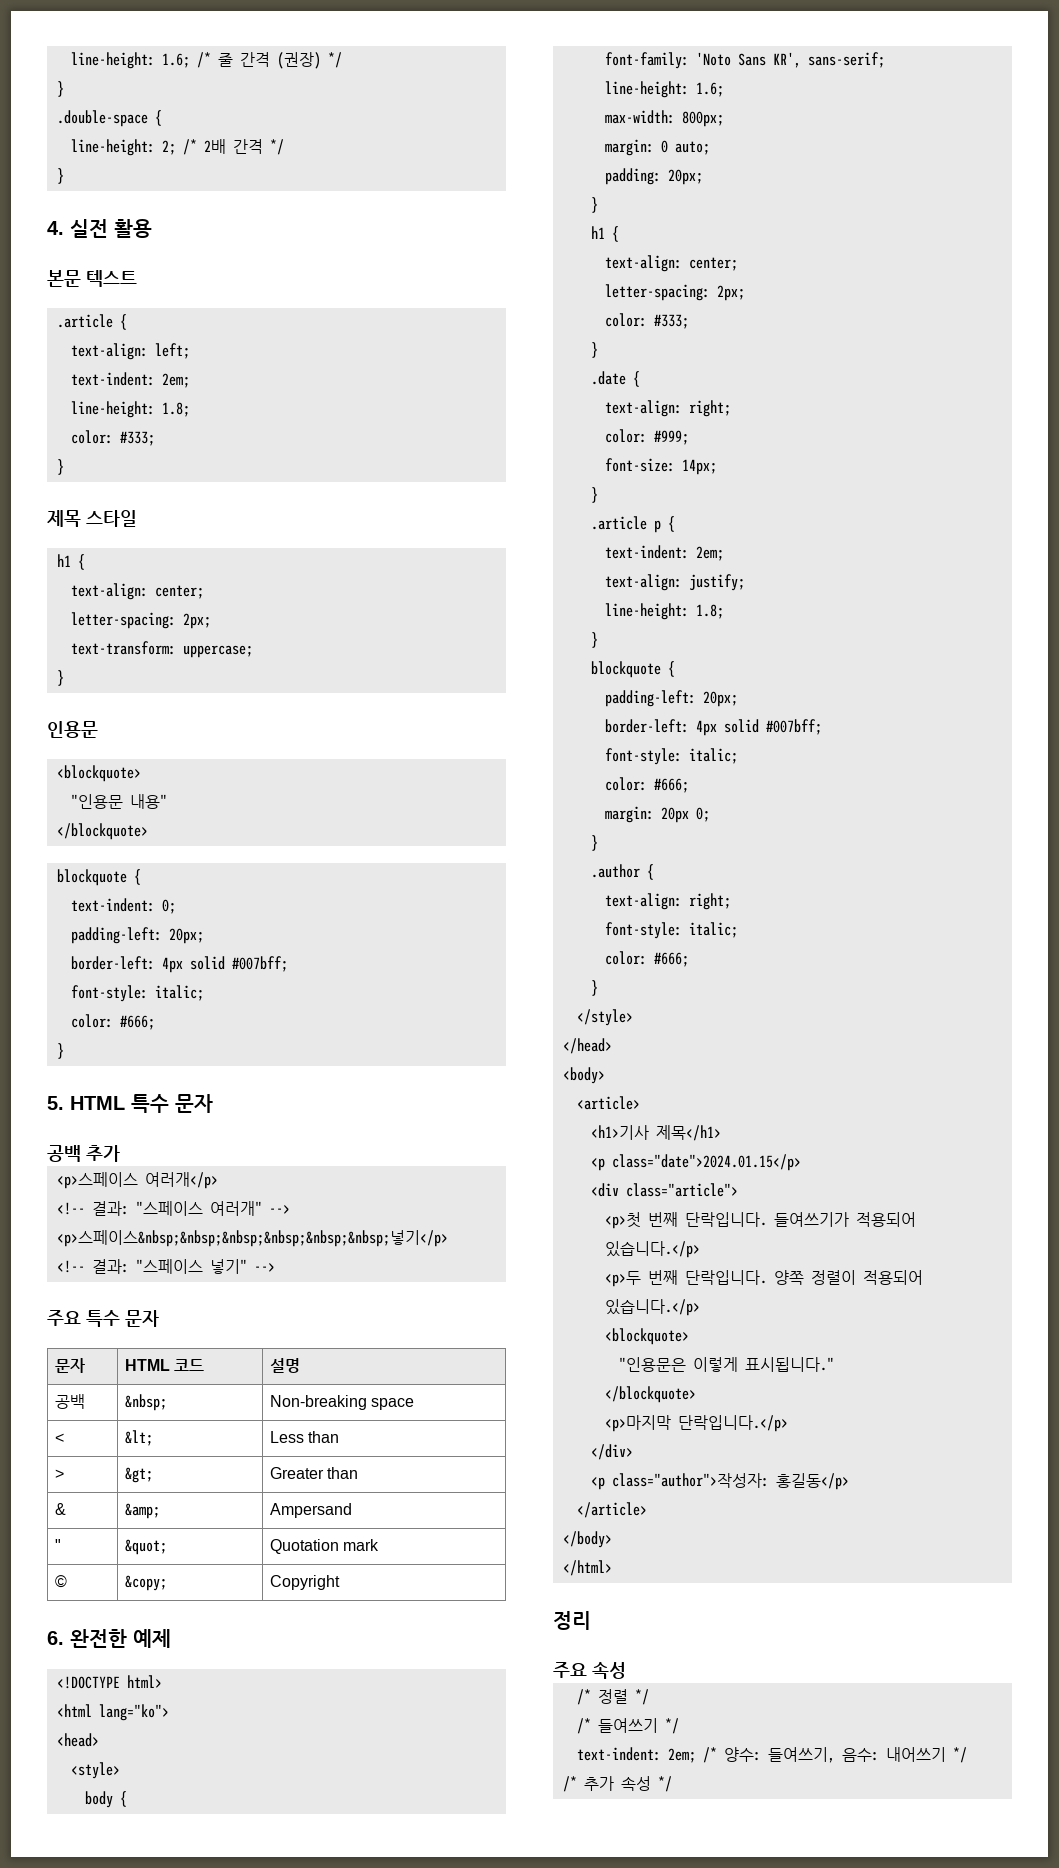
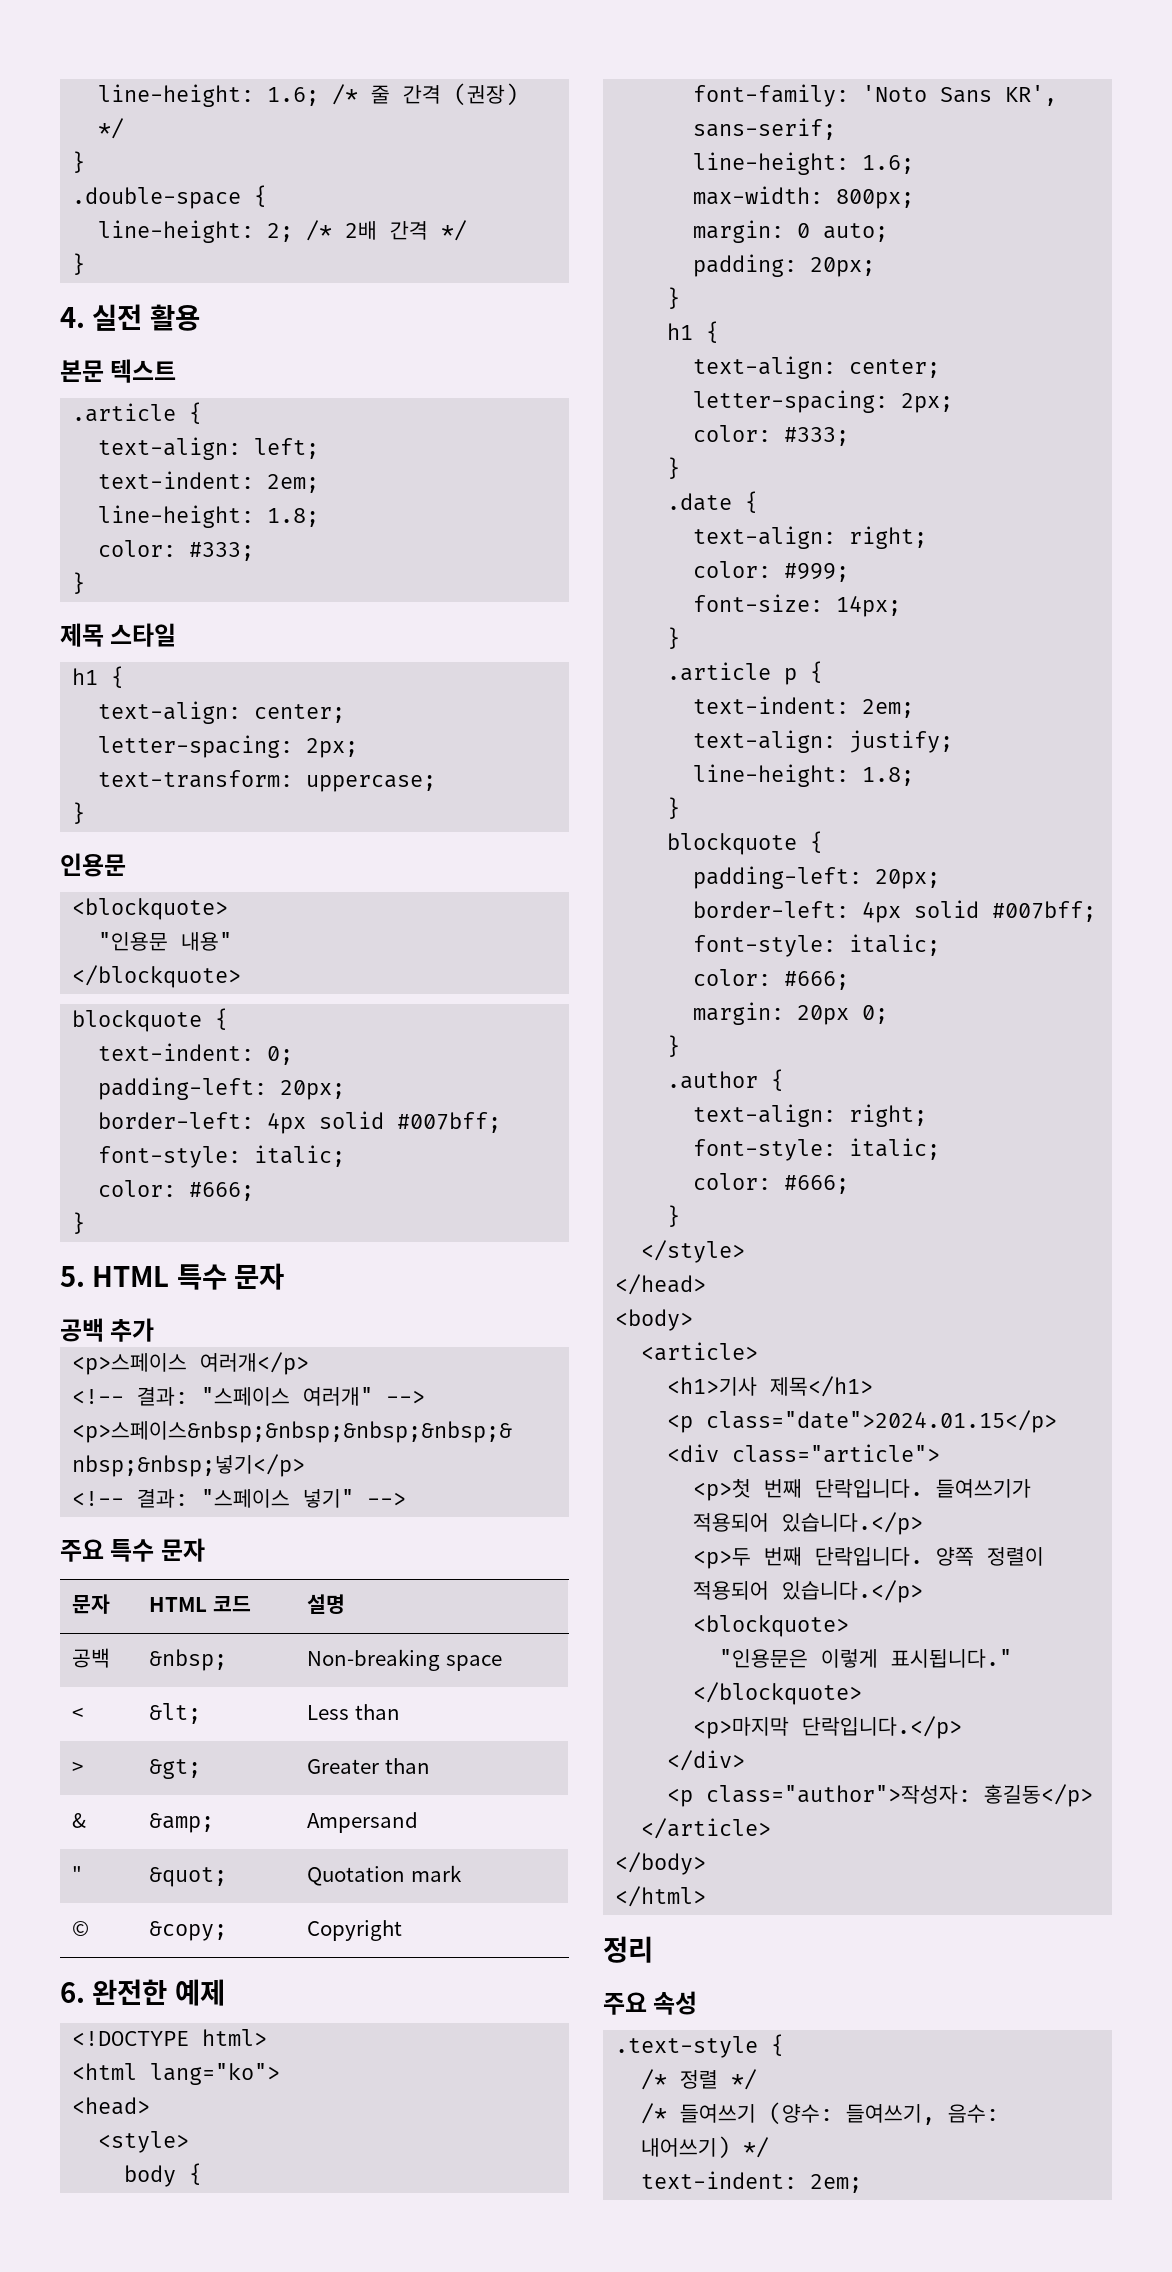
+ .text-style {
- /* 들여쓰기 */
- text-indent: 2em; /* 양수: 들여쓰기, 음수: 내어쓰기 */
- /* 추가 속성 */
+ /* 들여쓰기 (양수: 들여쓰기, 음수: 내어쓰기) */
+ text-indent: 2em;

